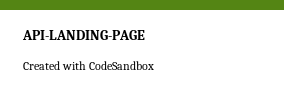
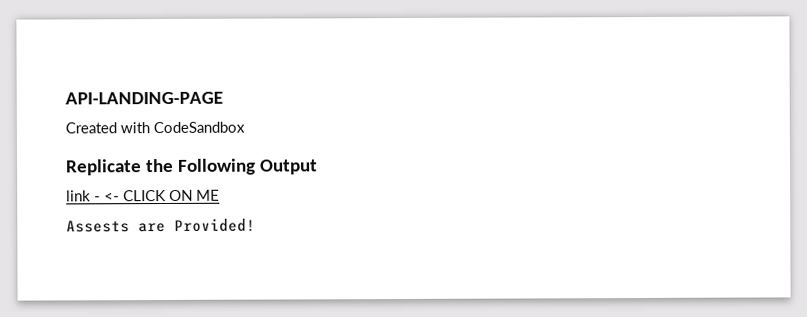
+ Replicate the Following Output
+ link - <- CLICK ON ME
+ Assests are Provided!

